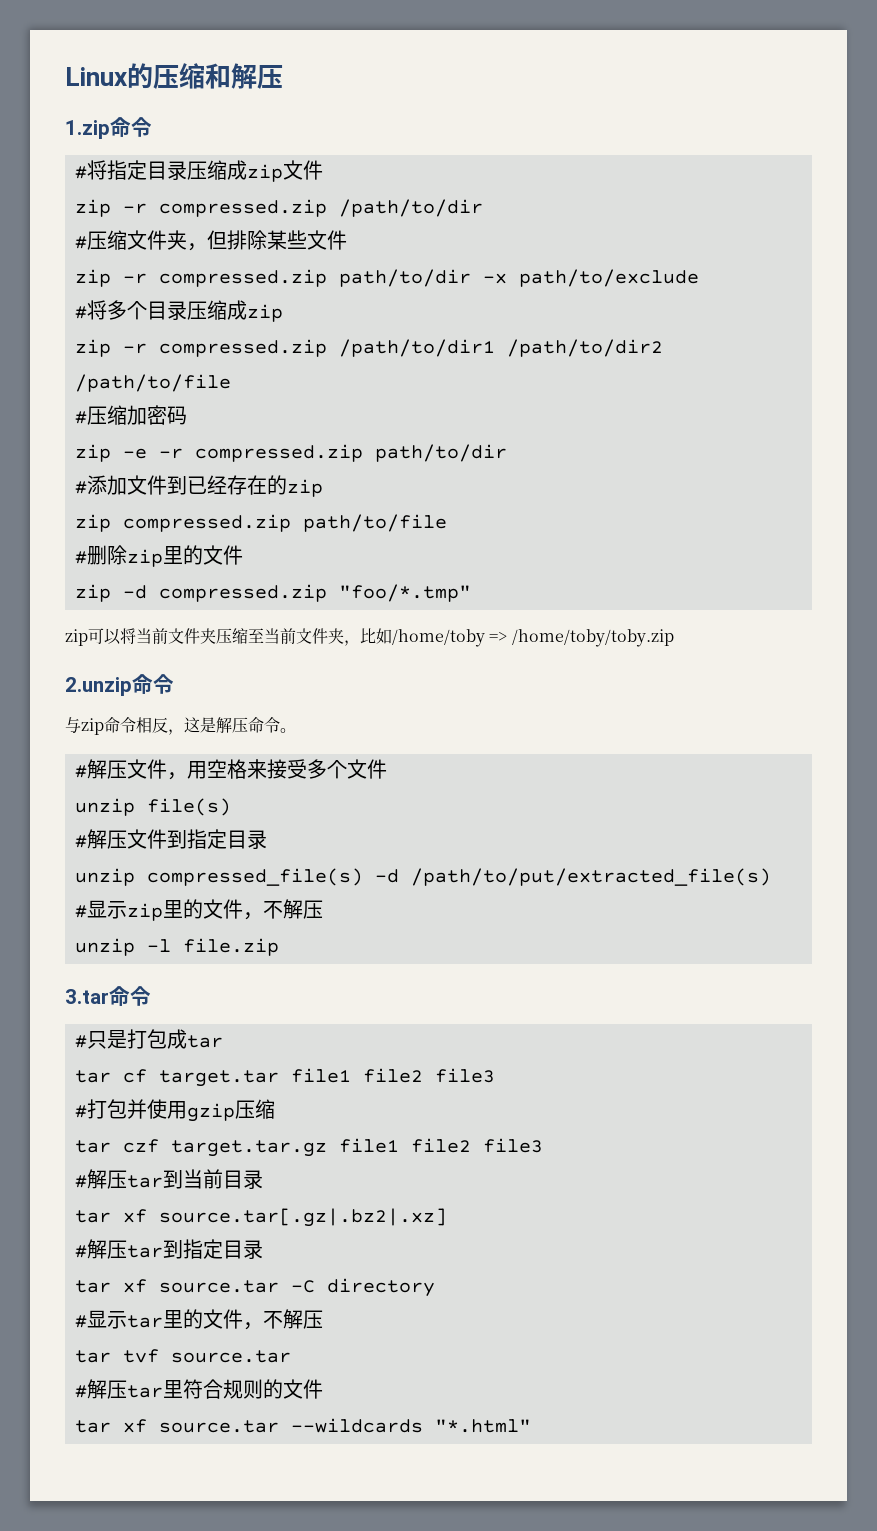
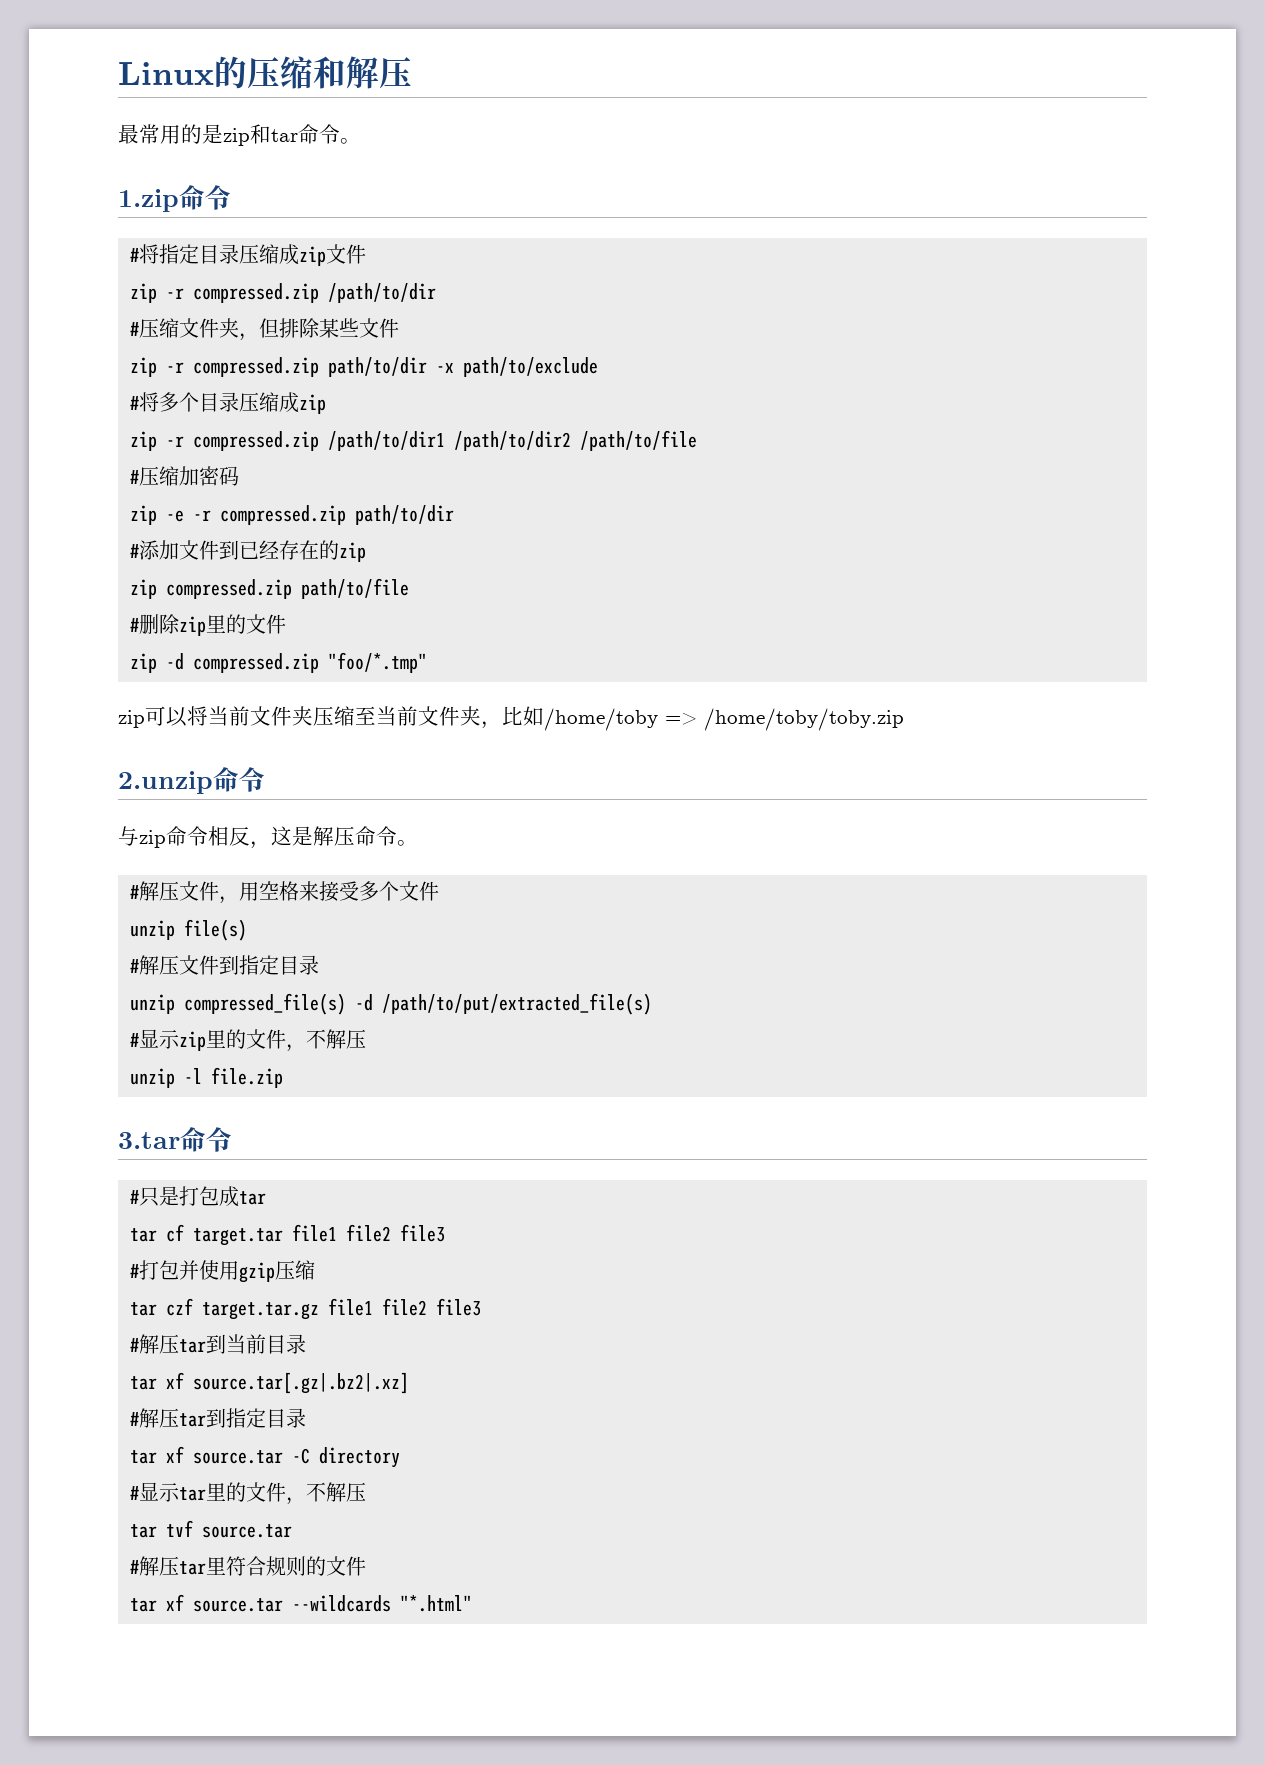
+ 最常用的是zip和tar命令。

